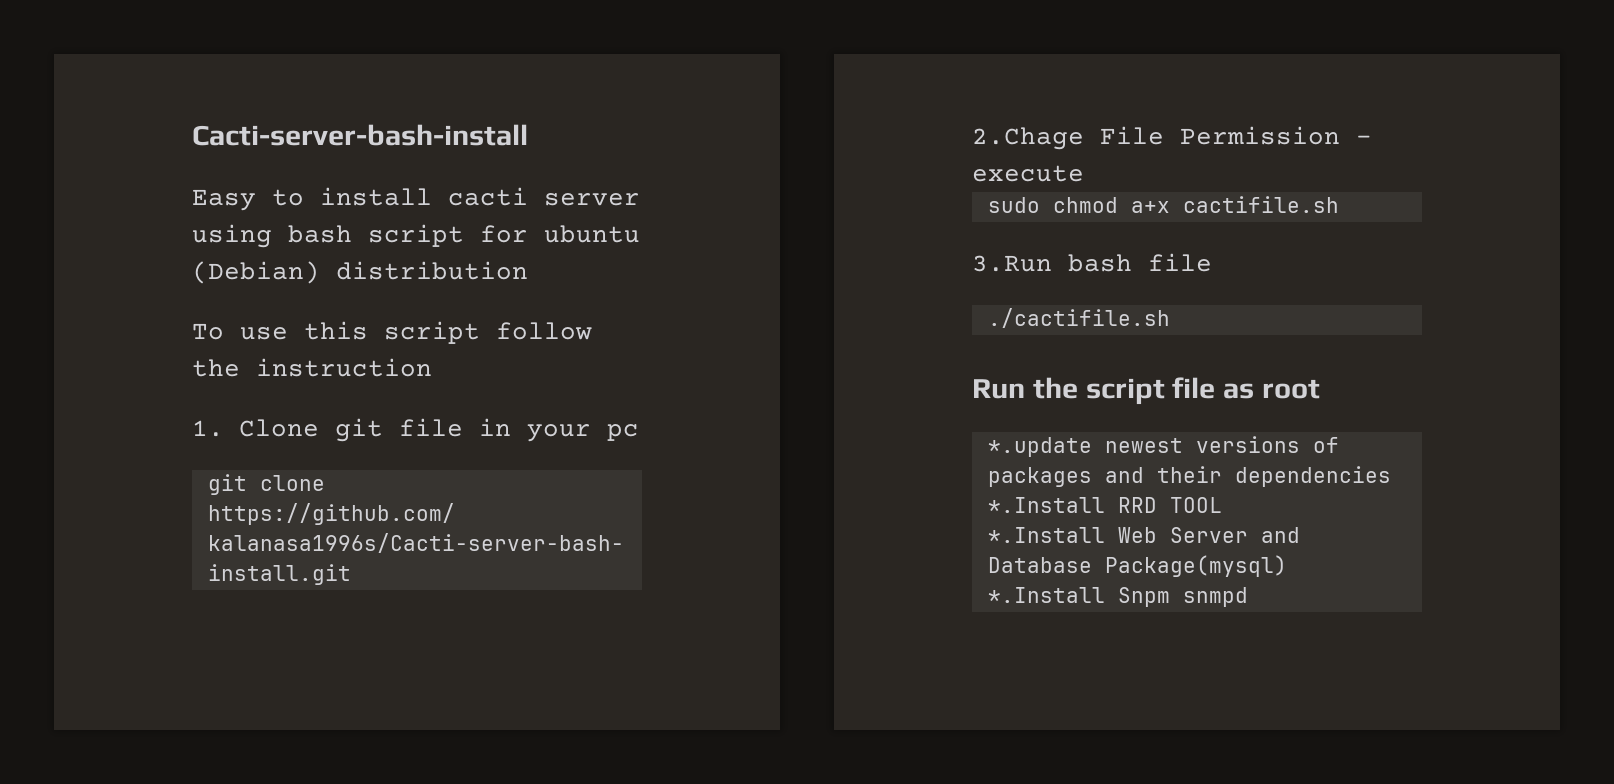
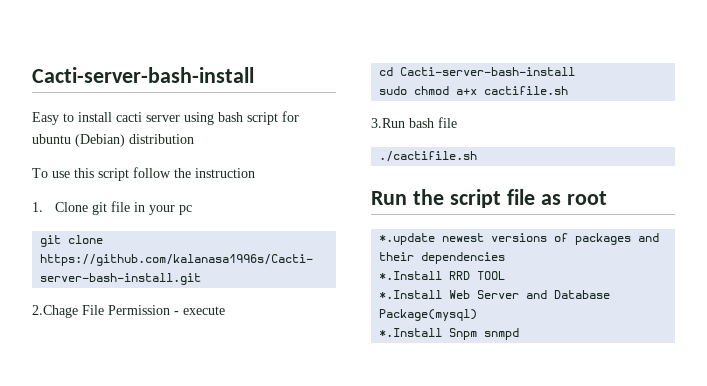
+ cd Cacti-server-bash-install

